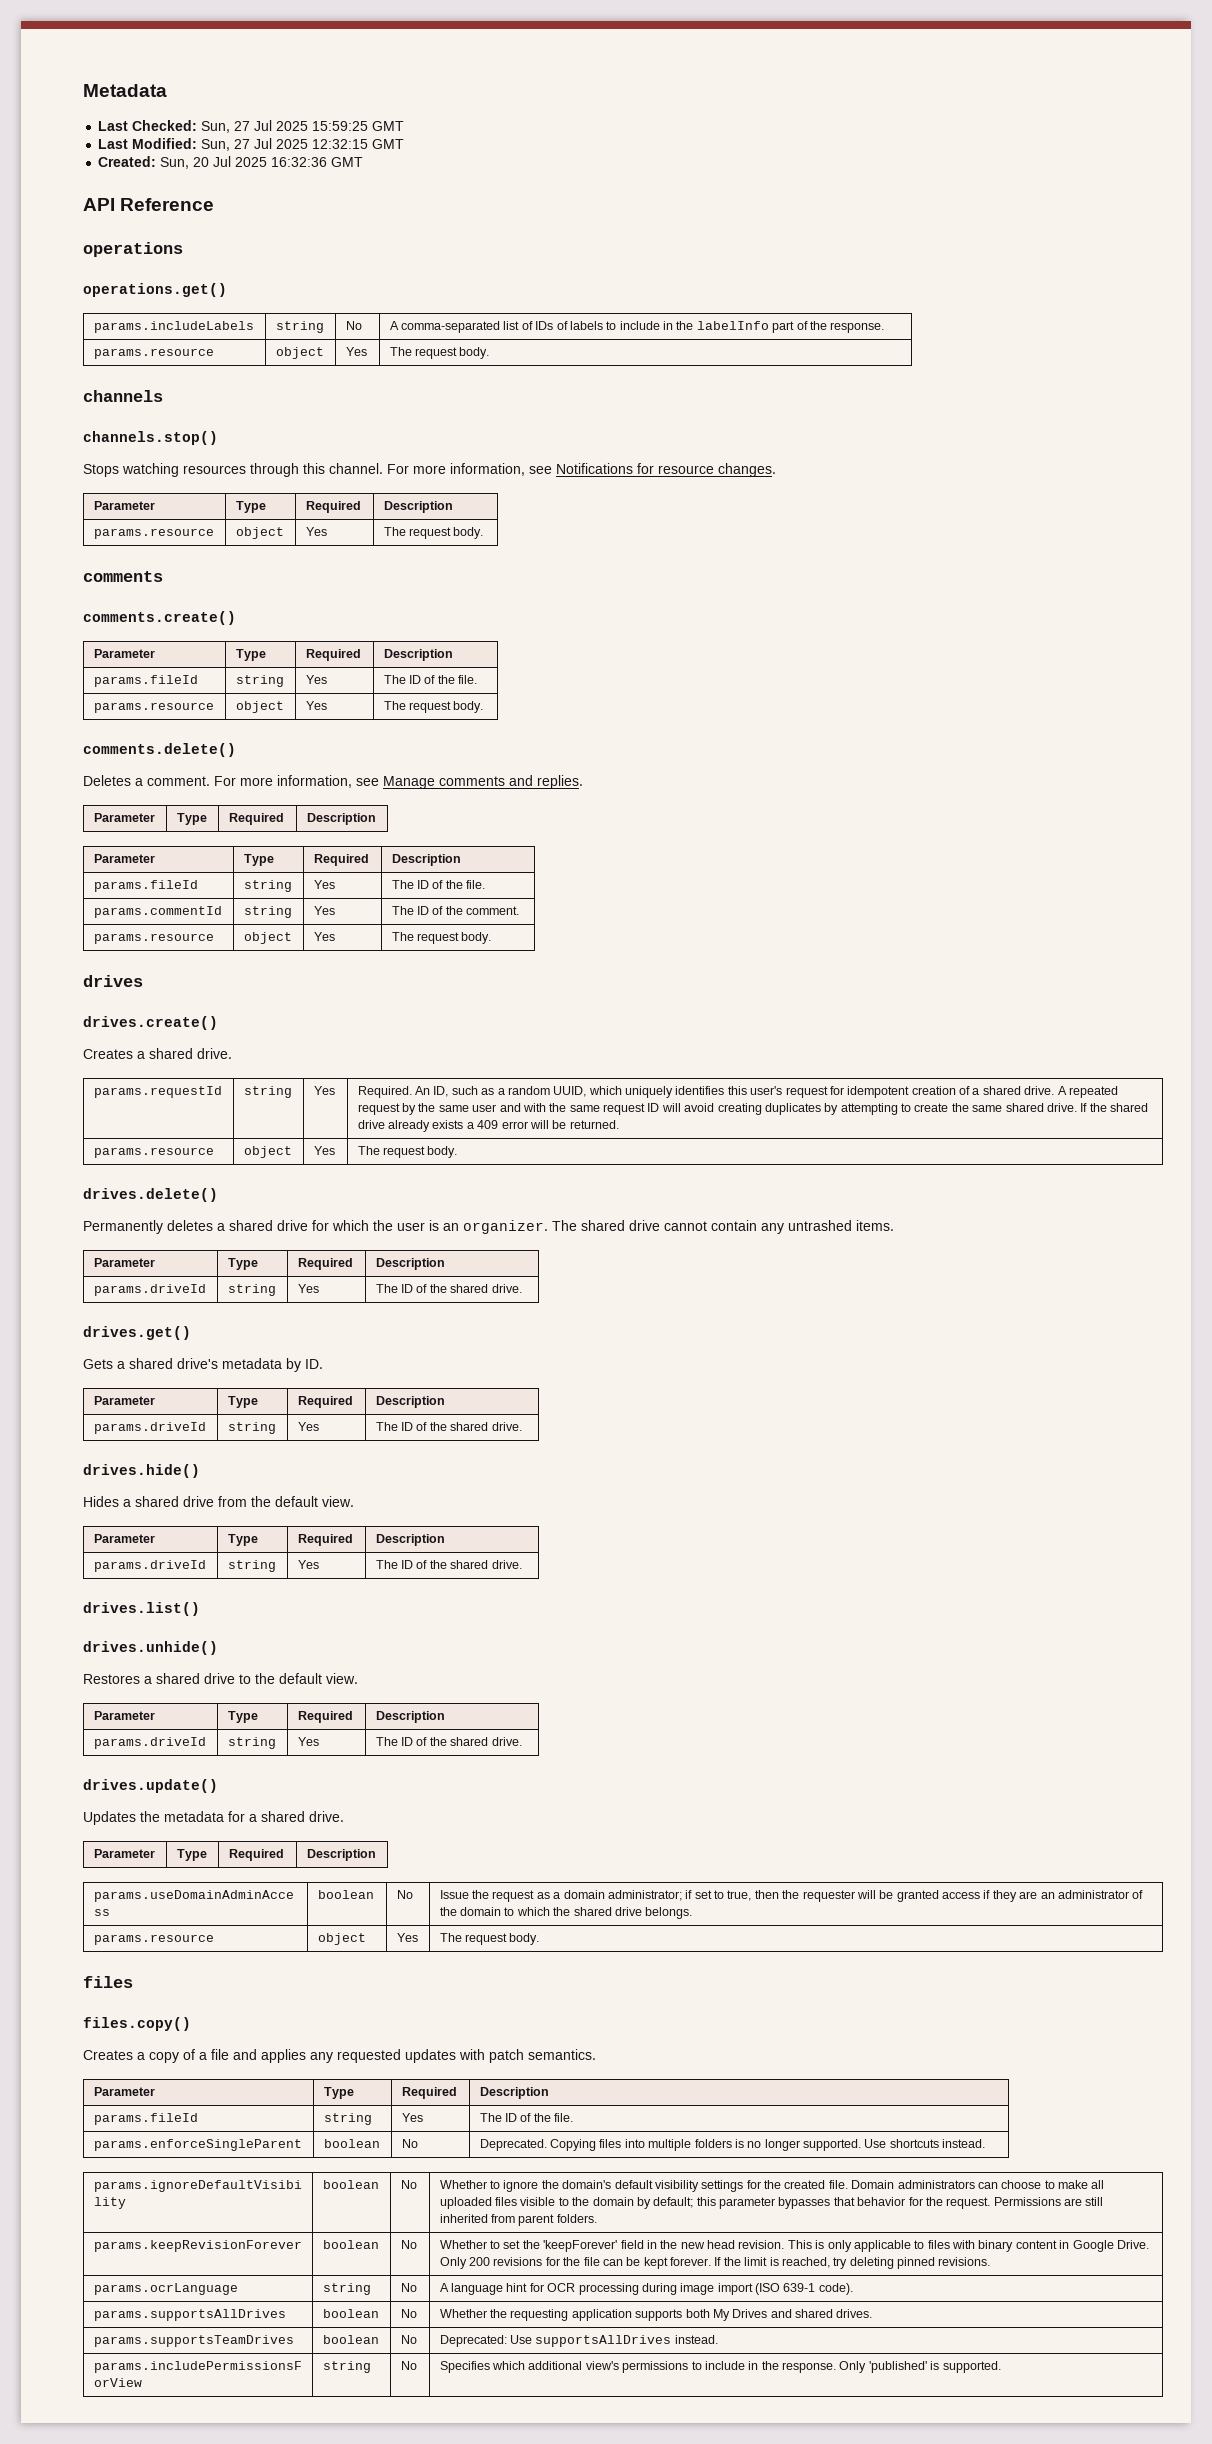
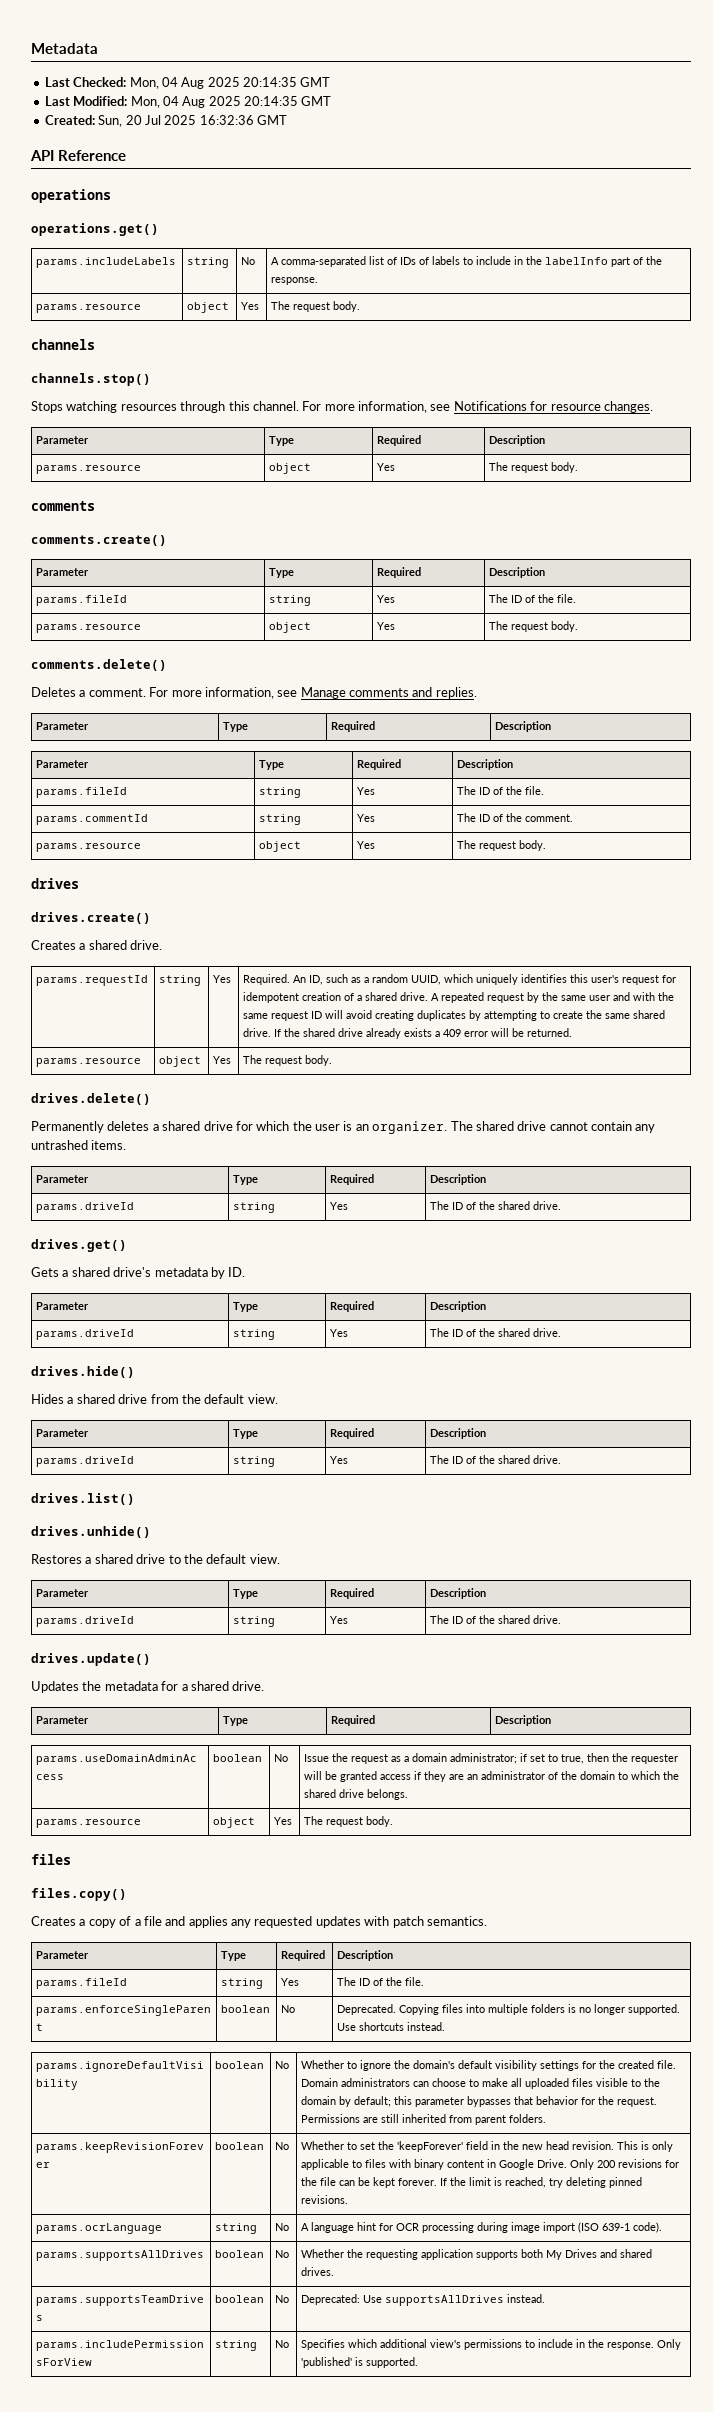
- Last Checked: Sun, 27 Jul 2025 15:59:25 GMT
- Last Modified: Sun, 27 Jul 2025 12:32:15 GMT
+ Last Checked: Mon, 04 Aug 2025 20:14:35 GMT
+ Last Modified: Mon, 04 Aug 2025 20:14:35 GMT

